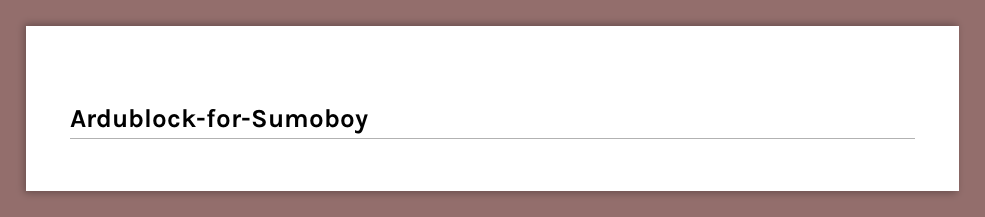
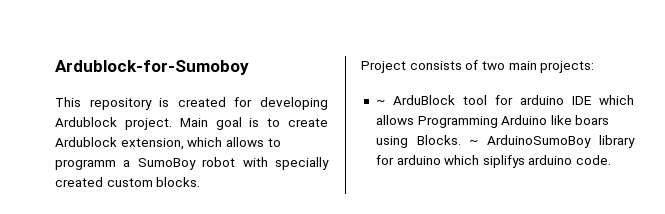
+ This repository is created for developing Ardublock project. Main goal is to create Ardublock extension, which allows to programm a SumoBoy robot with specially created custom blocks.
+ Project consists of two main projects:
+ ~ ArduBlock tool for arduino IDE which allows Programming Arduino like boars using Blocks. ~ ArduinoSumoBoy library for arduino which siplifys arduino code.

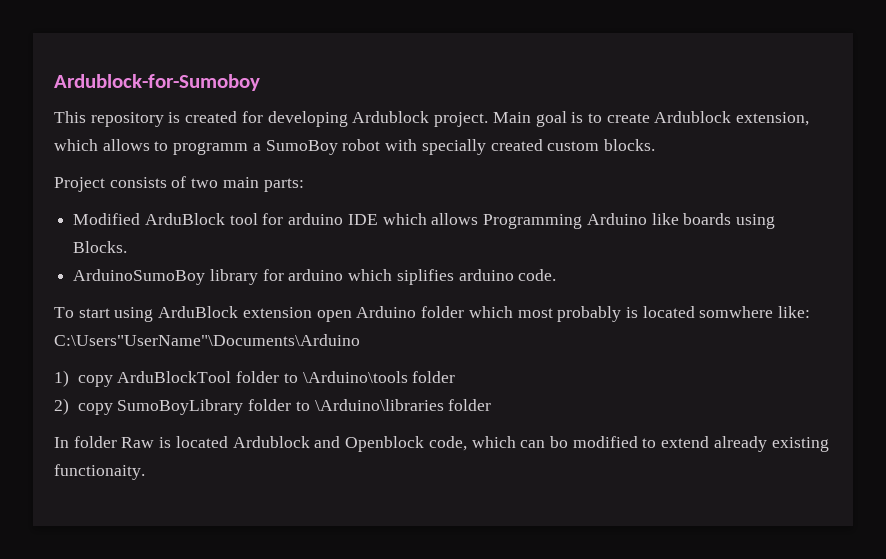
- Project consists of two main projects:
- ~ ArduBlock tool for arduino IDE which allows Programming Arduino like boars using Blocks. ~ ArduinoSumoBoy library for arduino which siplifys arduino code.
+ Project consists of two main parts:
+ Modified ArduBlock tool for arduino IDE which allows Programming Arduino like boards using Blocks.
+ ArduinoSumoBoy library for arduino which siplifies arduino code.
+ To start using ArduBlock extension open Arduino folder which most probably is located somwhere like: C:\Users"UserName"\Documents\Arduino
+ 1) copy ArduBlockTool folder to \Arduino\tools folder
+ 2) copy SumoBoyLibrary folder to \Arduino\libraries folder
+ In folder Raw is located Ardublock and Openblock code, which can bo modified to extend already existing functionaity.

